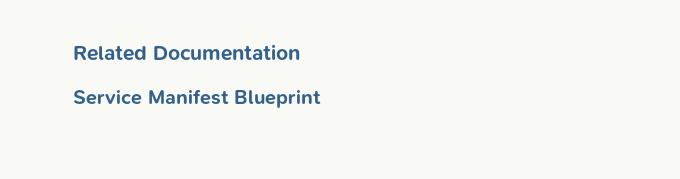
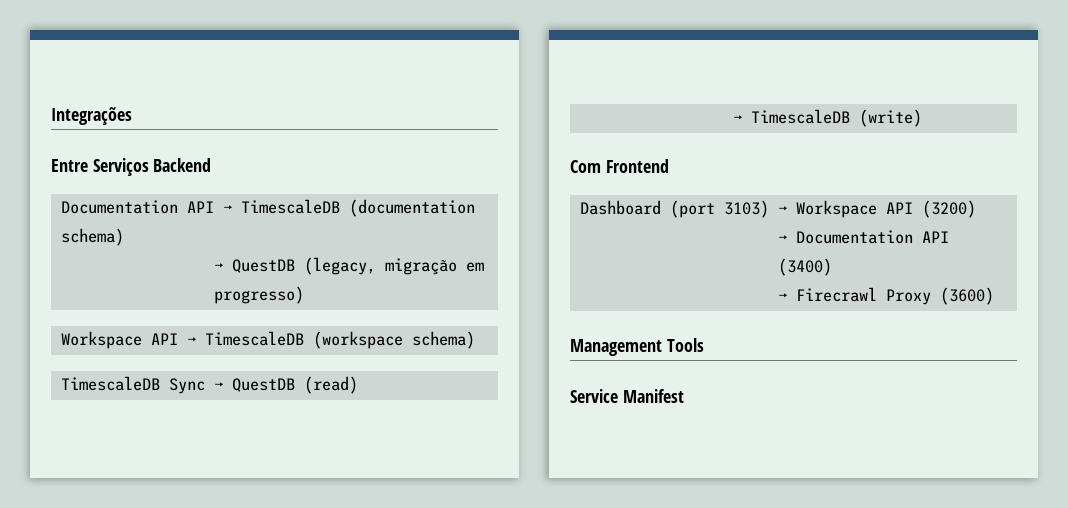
- Related Documentation
+ Integrações
+ Entre Serviços Backend
+ Documentation API → TimescaleDB (documentation schema)
+ → QuestDB (legacy, migração em progresso)
+ Workspace API → TimescaleDB (workspace schema)
+ TimescaleDB Sync → QuestDB (read)
+ → TimescaleDB (write)
+ Com Frontend
+ Dashboard (port 3103) → Workspace API (3200)
+ → Documentation API (3400)
+ → Firecrawl Proxy (3600)
+ Management Tools
- Service Manifest Blueprint
+ Service Manifest

